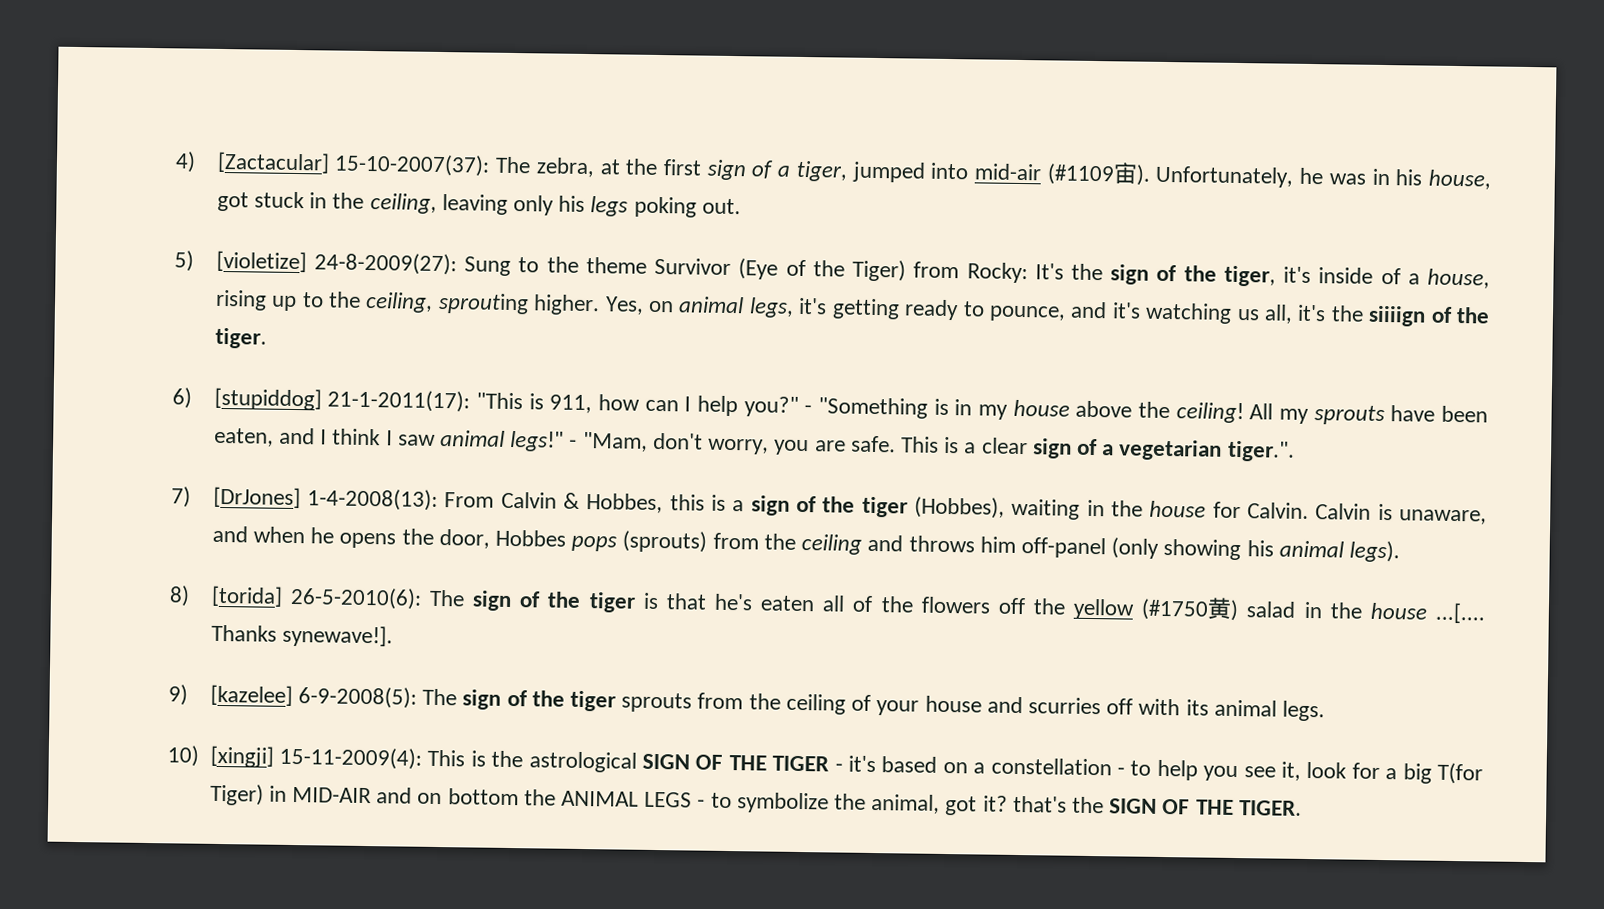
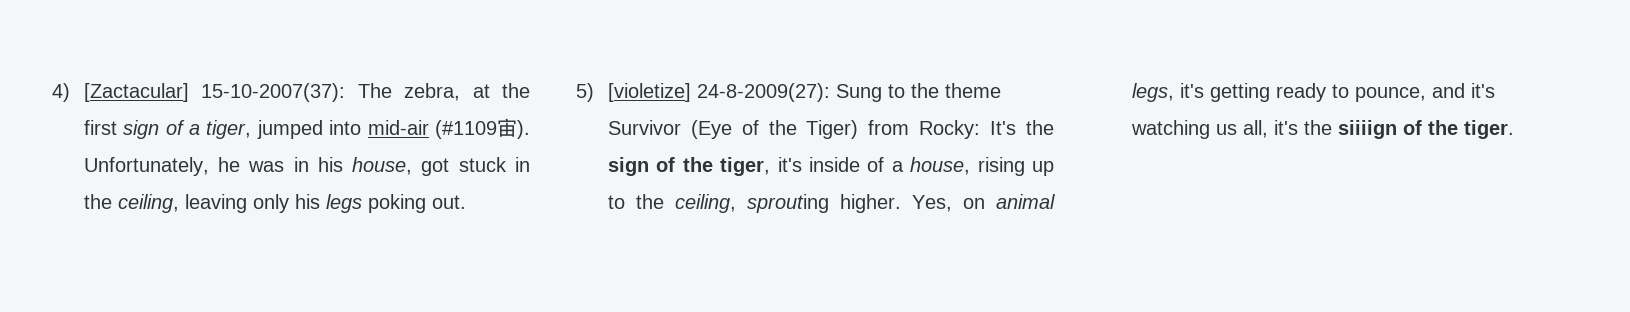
- 6) [stupiddog] 21-1-2011(17): "This is 911, how can I help you?" - "Something is in my house above the ceiling! All my sprouts have been eaten, and I think I saw animal legs!" - "Mam, don't worry, you are safe. This is a clear sign of a vegetarian tiger.".
- 7) [DrJones] 1-4-2008(13): From Calvin & Hobbes, this is a sign of the tiger (Hobbes), waiting in the house for Calvin. Calvin is unaware, and when he opens the door, Hobbes pops (sprouts) from the ceiling and throws him off-panel (only showing his animal legs).
- 8) [torida] 26-5-2010(6): The sign of the tiger is that he's eaten all of the flowers off the yellow (#1750黄) salad in the house ...[.... Thanks synewave!].
- 9) [kazelee] 6-9-2008(5): The sign of the tiger sprouts from the ceiling of your house and scurries off with its animal legs.
- 10) [xingji] 15-11-2009(4): This is the astrological SIGN OF THE TIGER - it's based on a constellation - to help you see it, look for a big T(for Tiger) in MID-AIR and on bottom the ANIMAL LEGS - to symbolize the animal, got it? that's the SIGN OF THE TIGER.

